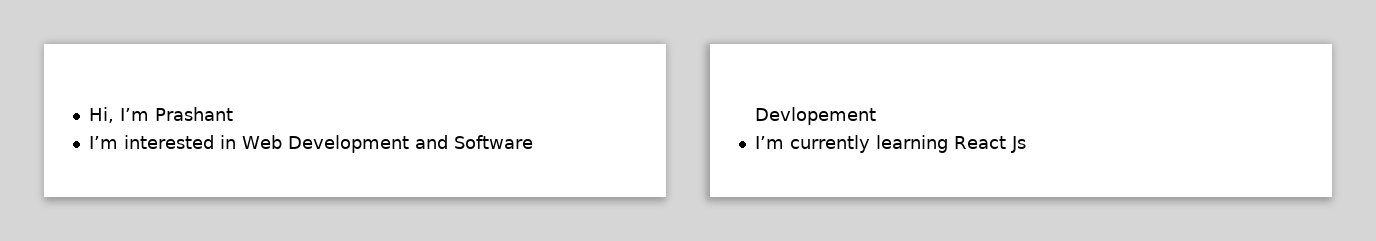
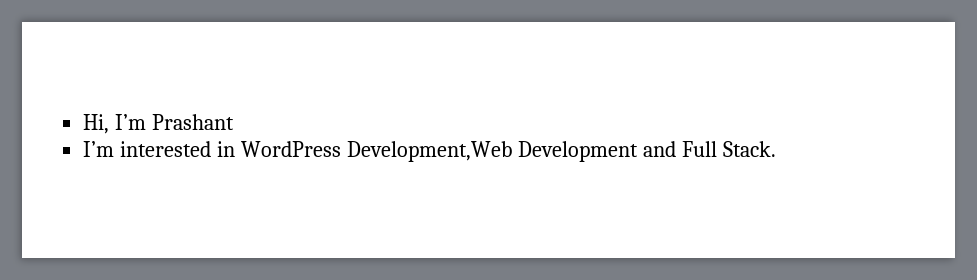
- I’m interested in Web Development and Software Devlopement
- I’m currently learning React Js
+ I’m interested in WordPress Development,Web Development and Full Stack.

